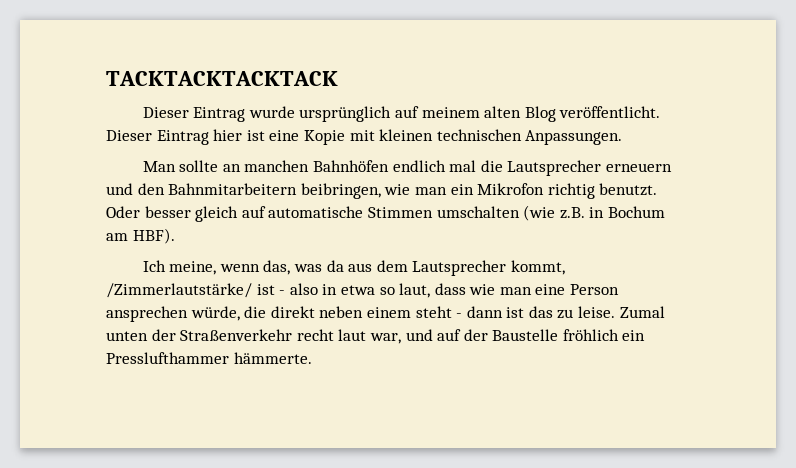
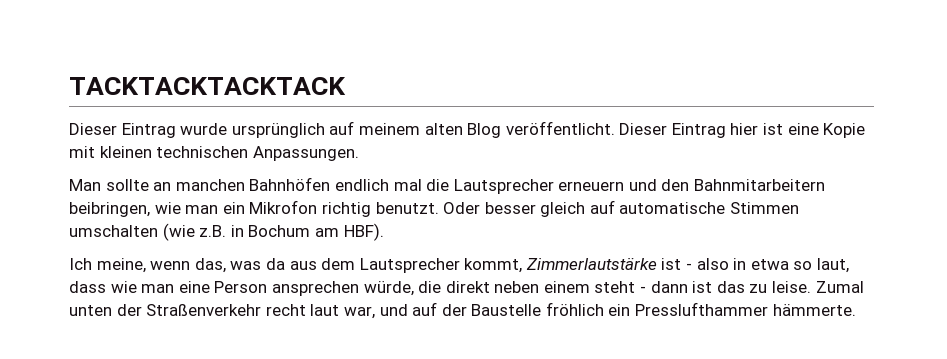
- Ich meine, wenn das, was da aus dem Lautsprecher kommt, /Zimmerlautstärke/ ist - also in etwa so laut, dass wie man eine Person ansprechen würde, die direkt neben einem steht - dann ist das zu leise.
+ Ich meine, wenn das, was da aus dem Lautsprecher kommt, Zimmerlautstärke ist - also in etwa so laut, dass wie man eine Person ansprechen würde, die direkt neben einem steht - dann ist das zu leise.

